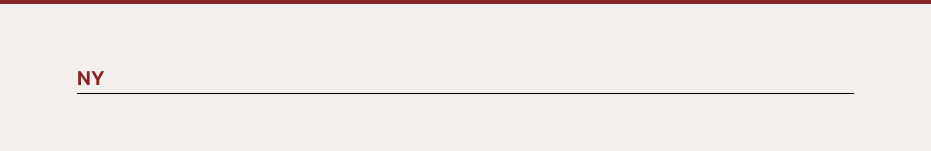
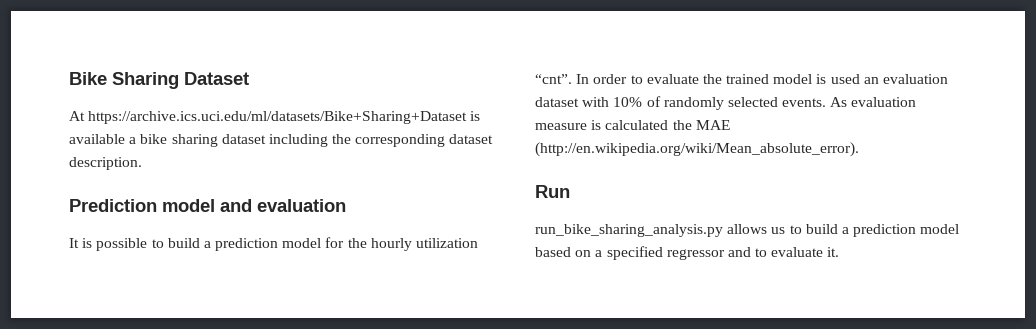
- NY
+ Bike Sharing Dataset
+ At https://archive.ics.uci.edu/ml/datasets/Bike+Sharing+Dataset is available a bike sharing dataset including the corresponding dataset description.
+ Prediction model and evaluation
+ It is possible to build a prediction model for the hourly utilization “cnt”. In order to evaluate the trained model is used an evaluation dataset with 10% of randomly selected events. As evaluation measure is calculated the MAE (http://en.wikipedia.org/wiki/Mean_absolute_error).
+ Run
+ run_bike_sharing_analysis.py allows us to build a prediction model based on a specified regressor and to evaluate it.

